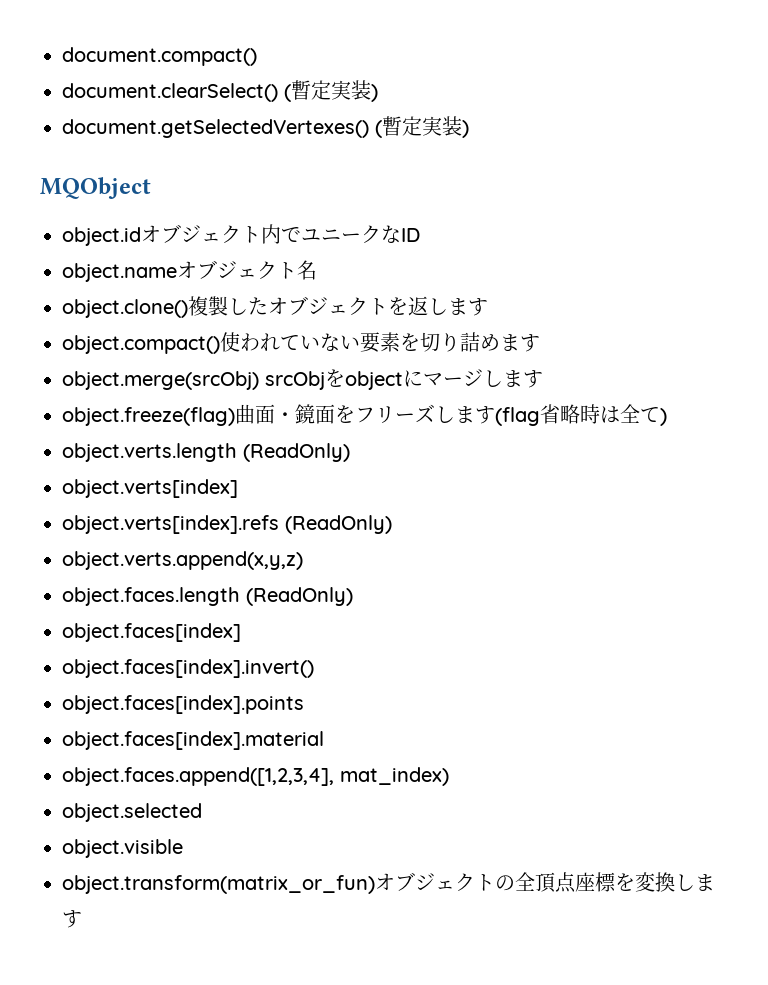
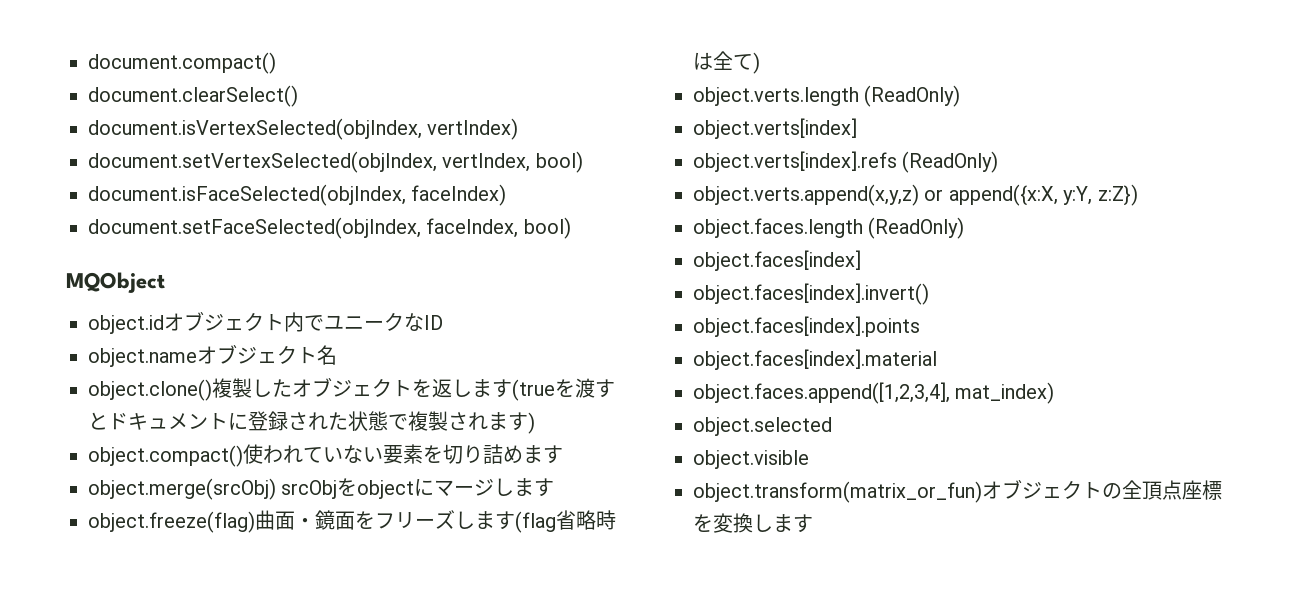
- document.clearSelect() (暫定実装)
- document.getSelectedVertexes() (暫定実装)
+ document.clearSelect()
+ document.isVertexSelected(objIndex, vertIndex)
+ document.setVertexSelected(objIndex, vertIndex, bool)
+ document.isFaceSelected(objIndex, faceIndex)
+ document.setFaceSelected(objIndex, faceIndex, bool)
- object.clone()複製したオブジェクトを返します
+ object.clone()複製したオブジェクトを返します(trueを渡すとドキュメントに登録された状態で複製されます)
- object.verts.append(x,y,z)
+ object.verts.append(x,y,z) or append({x:X, y:Y, z:Z})

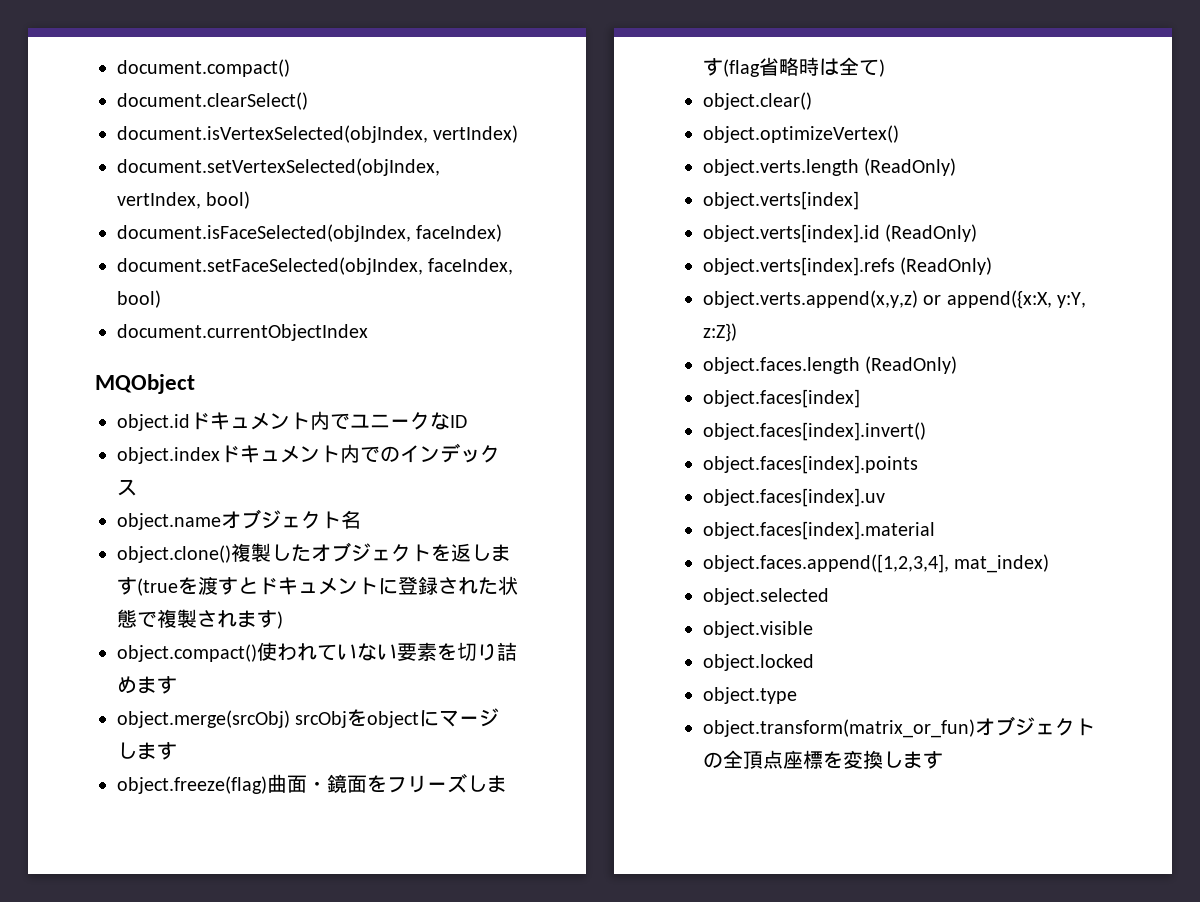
+ document.currentObjectIndex
- object.idオブジェクト内でユニークなID
+ object.idドキュメント内でユニークなID
+ object.indexドキュメント内でのインデックス
+ object.clear()
+ object.optimizeVertex()
+ object.verts[index].id (ReadOnly)
+ object.faces[index].uv
+ object.locked
+ object.type

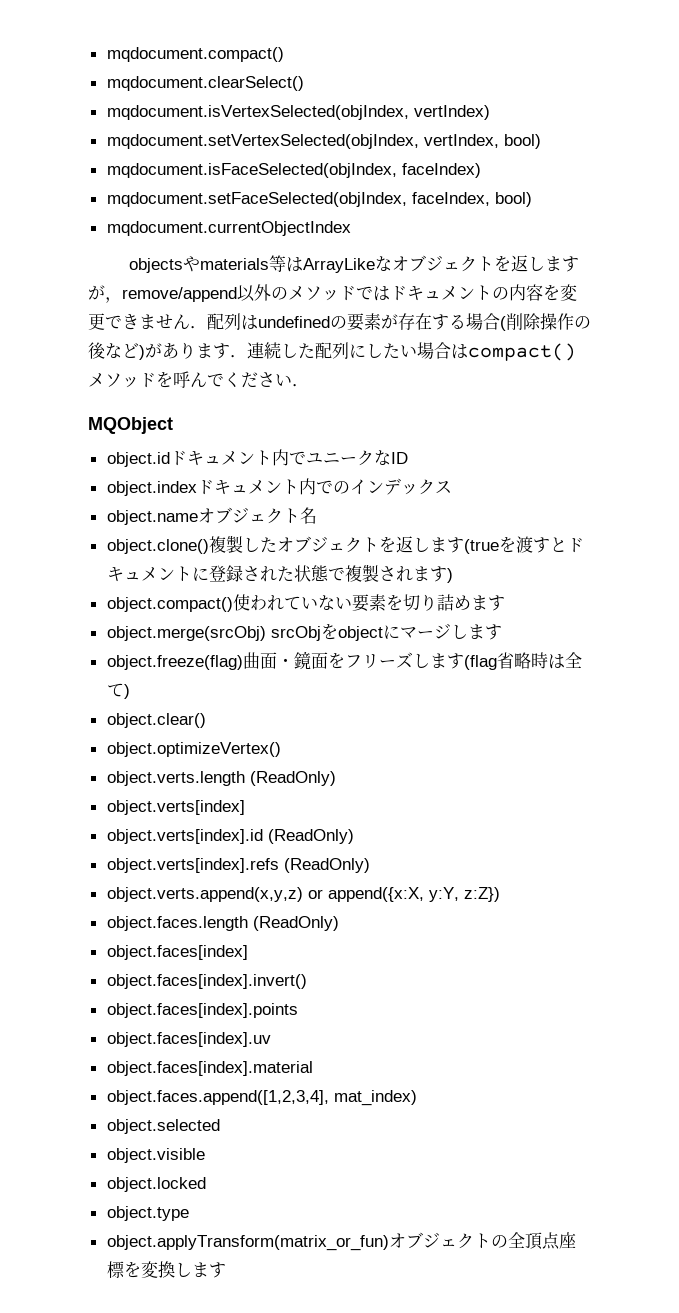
- document.compact()
- document.clearSelect()
- document.isVertexSelected(objIndex, vertIndex)
+ mqdocument.compact()
+ mqdocument.clearSelect()
+ mqdocument.isVertexSelected(objIndex, vertIndex)
- document.setVertexSelected(objIndex, vertIndex, bool)
+ mqdocument.setVertexSelected(objIndex, vertIndex, bool)
- document.isFaceSelected(objIndex, faceIndex)
+ mqdocument.isFaceSelected(objIndex, faceIndex)
- document.setFaceSelected(objIndex, faceIndex, bool)
+ mqdocument.setFaceSelected(objIndex, faceIndex, bool)
- document.currentObjectIndex
+ mqdocument.currentObjectIndex
+ objectsやmaterials等はArrayLikeなオブジェクトを返しますが，remove/append以外のメソッドではドキュメントの内容を変更できません．配列はundefinedの要素が存在する場合(削除操作の後など)があります．連続した配列にしたい場合はcompact()メソッドを呼んでください．
- object.transform(matrix_or_fun)オブジェクトの全頂点座標を変換します
+ object.applyTransform(matrix_or_fun)オブジェクトの全頂点座標を変換します

